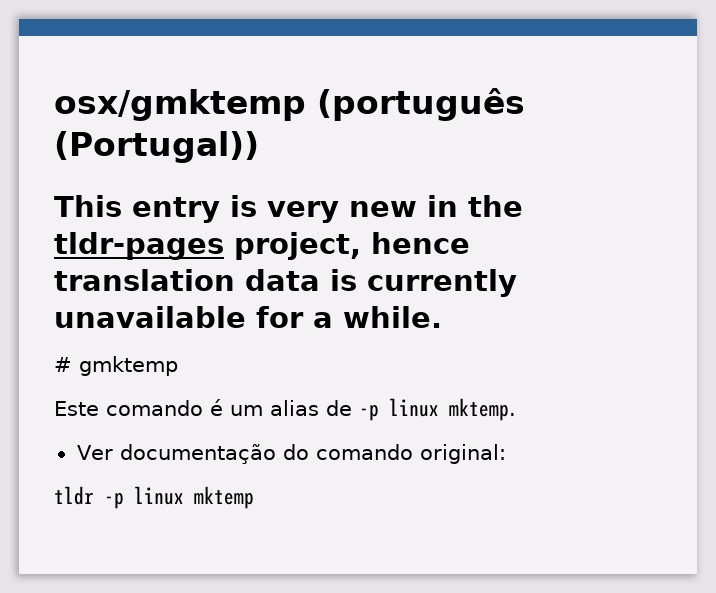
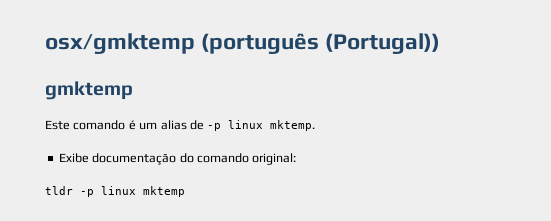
- This entry is very new in the tldr-pages project, hence translation data is currently unavailable for a while.
- # gmktemp
+ gmktemp
- Ver documentação do comando original:
+ Exibe documentação do comando original:

